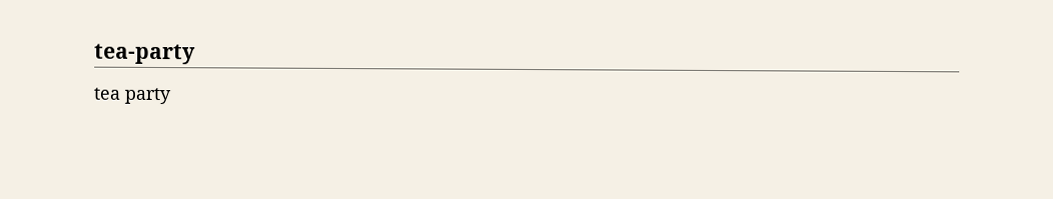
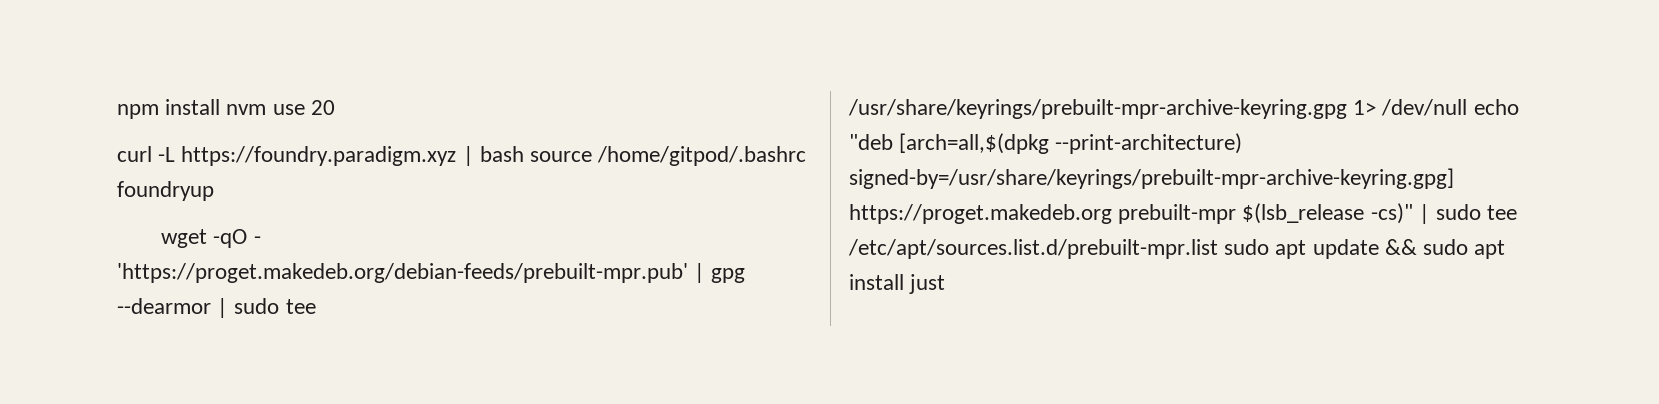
- tea-party
- tea party
+ npm install nvm use 20
+ curl -L https://foundry.paradigm.xyz | bash source /home/gitpod/.bashrc foundryup
+ wget -qO - 'https://proget.makedeb.org/debian-feeds/prebuilt-mpr.pub' | gpg --dearmor | sudo tee /usr/share/keyrings/prebuilt-mpr-archive-keyring.gpg 1> /dev/null echo "deb [arch=all,$(dpkg --print-architecture) signed-by=/usr/share/keyrings/prebuilt-mpr-archive-keyring.gpg] https://proget.makedeb.org prebuilt-mpr $(lsb_release -cs)" | sudo tee /etc/apt/sources.list.d/prebuilt-mpr.list sudo apt update && sudo apt install just

